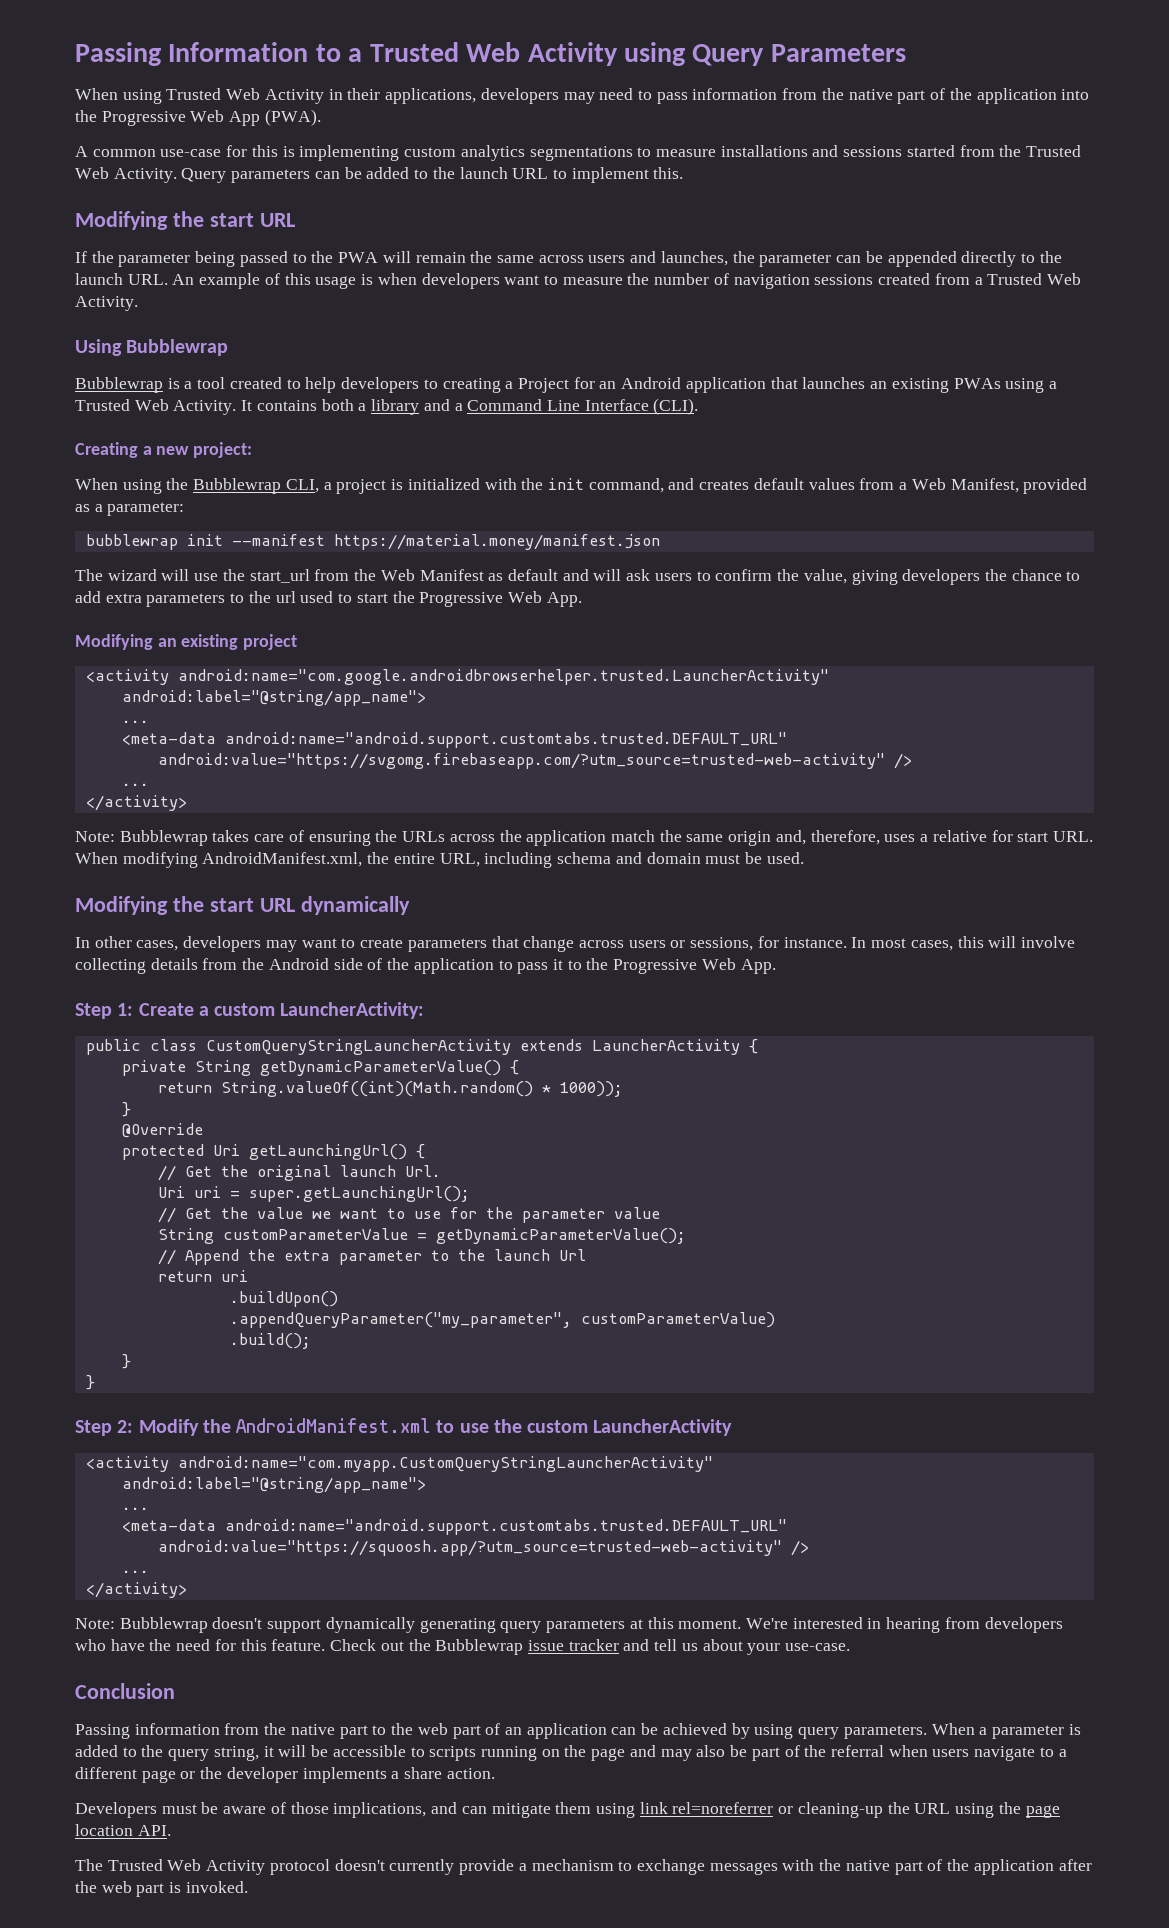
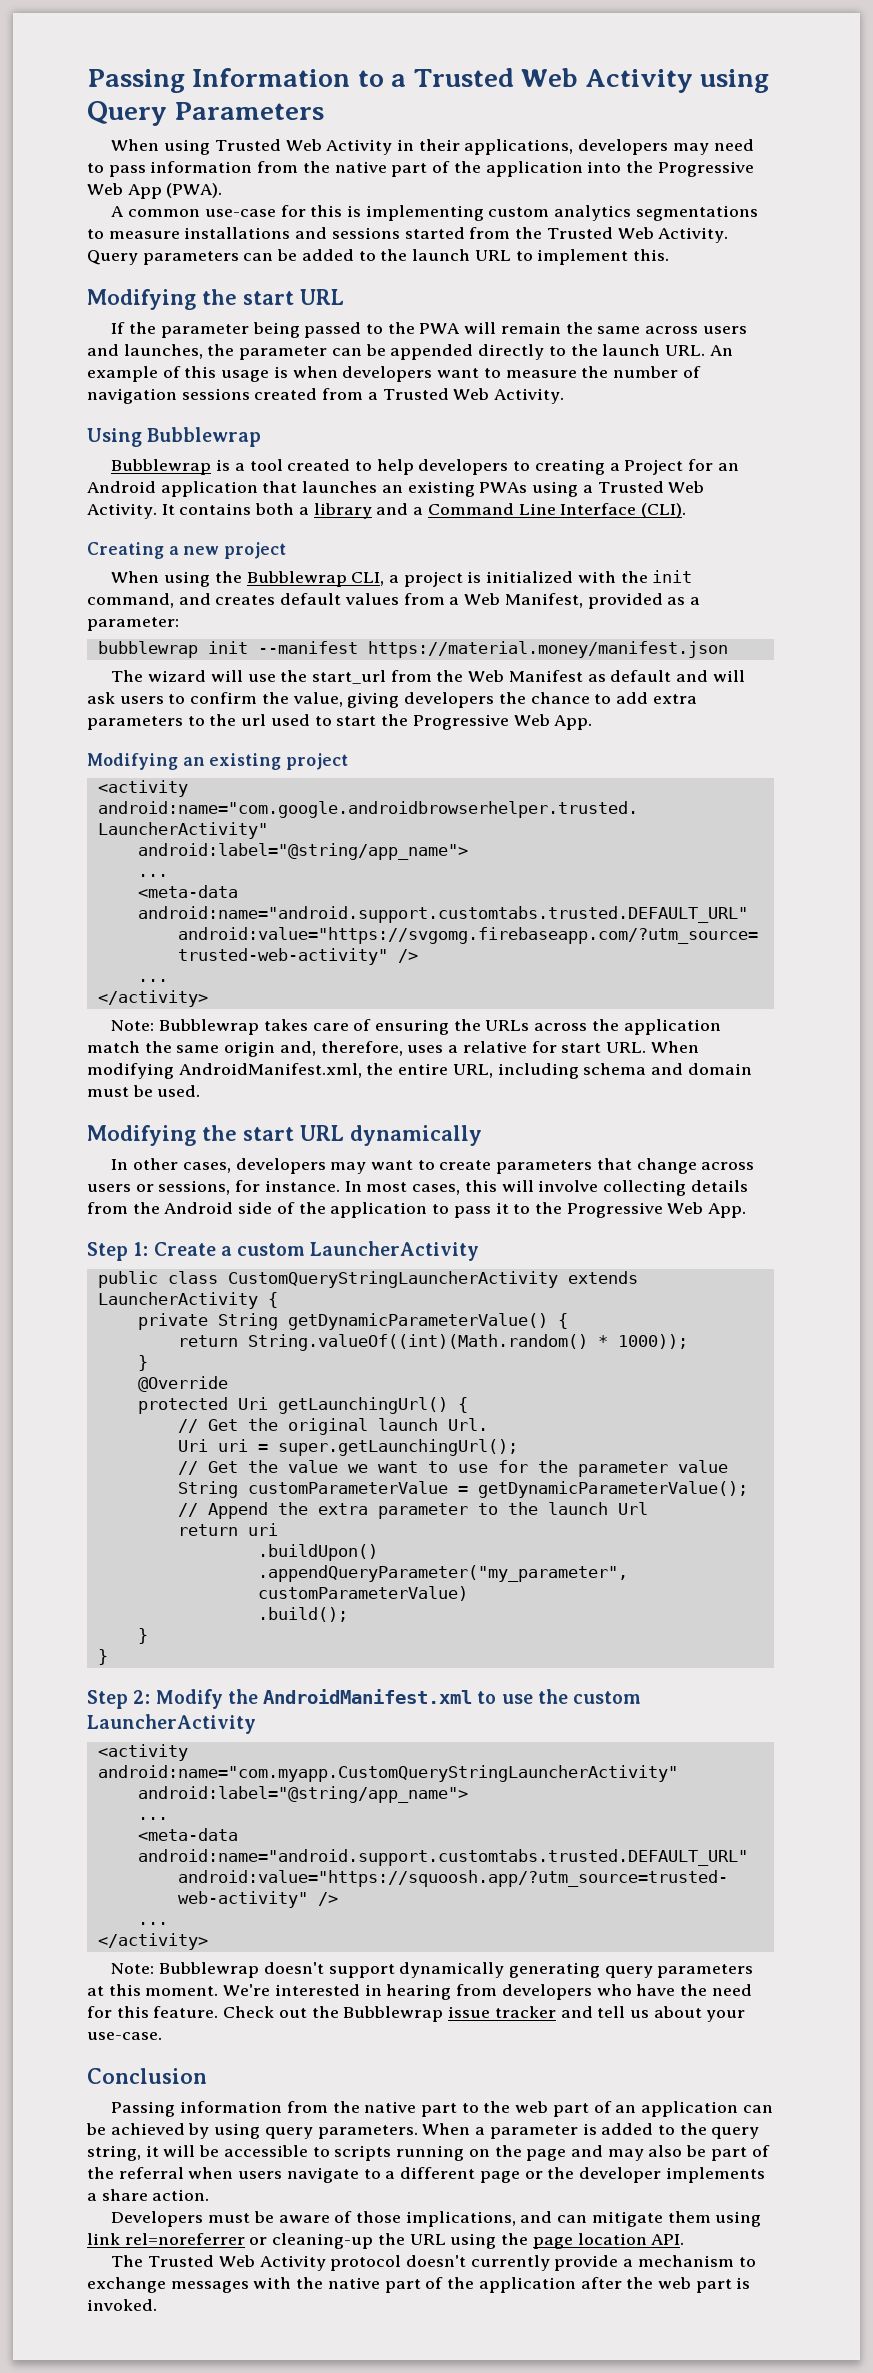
- Creating a new project:
+ Creating a new project
- Step 1: Create a custom LauncherActivity:
+ Step 1: Create a custom LauncherActivity

